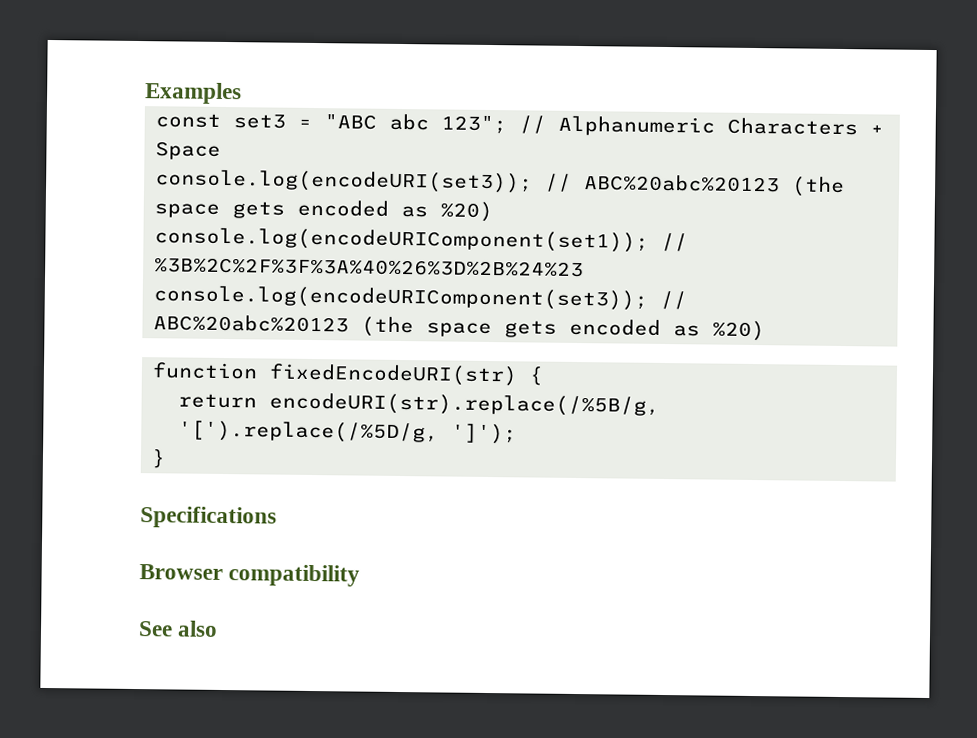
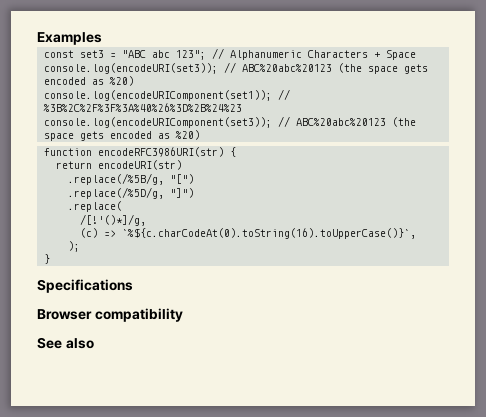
- function fixedEncodeURI(str) {
+ function encodeRFC3986URI(str) {
- return encodeURI(str).replace(/%5B/g, '[').replace(/%5D/g, ']');
+ return encodeURI(str)
+ .replace(/%5B/g, "[")
+ .replace(/%5D/g, "]")
+ .replace(
+ /[!'()*]/g,
+ (c) => `%${c.charCodeAt(0).toString(16).toUpperCase()}`,
+ );

